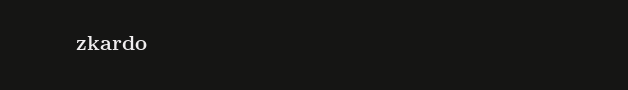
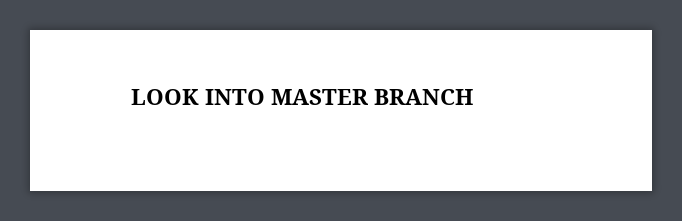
- zkardo
+ LOOK INTO MASTER BRANCH

